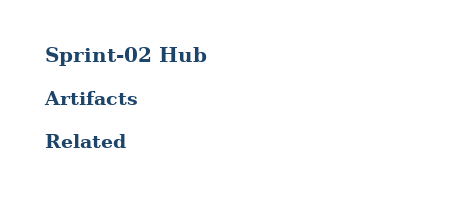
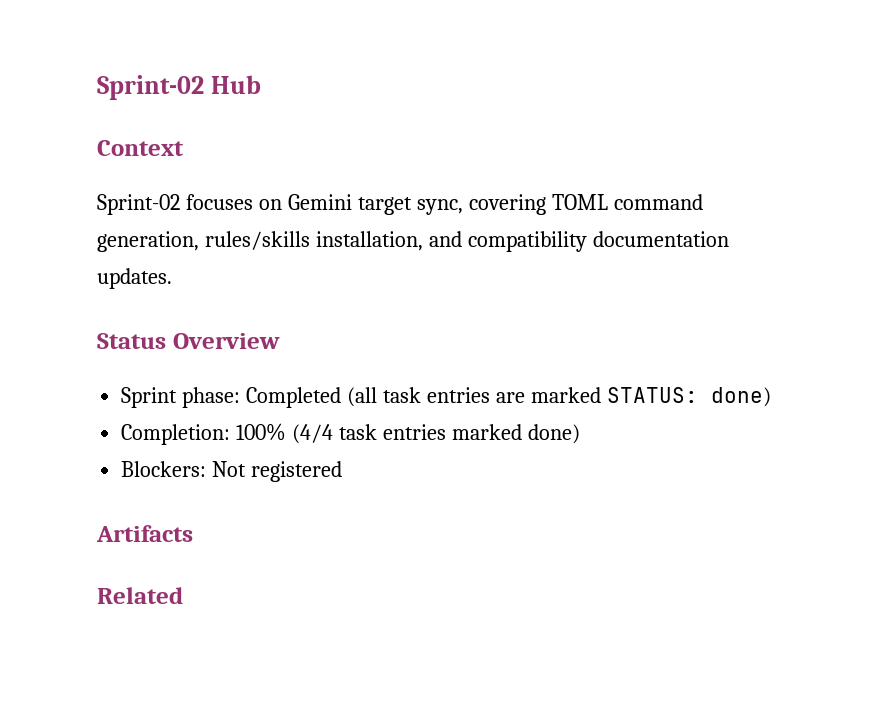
+ Context
+ Sprint-02 focuses on Gemini target sync, covering TOML command generation, rules/skills installation, and compatibility documentation updates.
+ Status Overview
+ Sprint phase: Completed (all task entries are marked STATUS: done)
+ Completion: 100% (4/4 task entries marked done)
+ Blockers: Not registered

